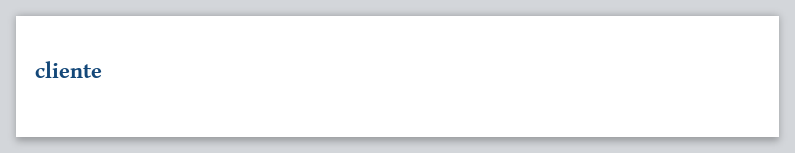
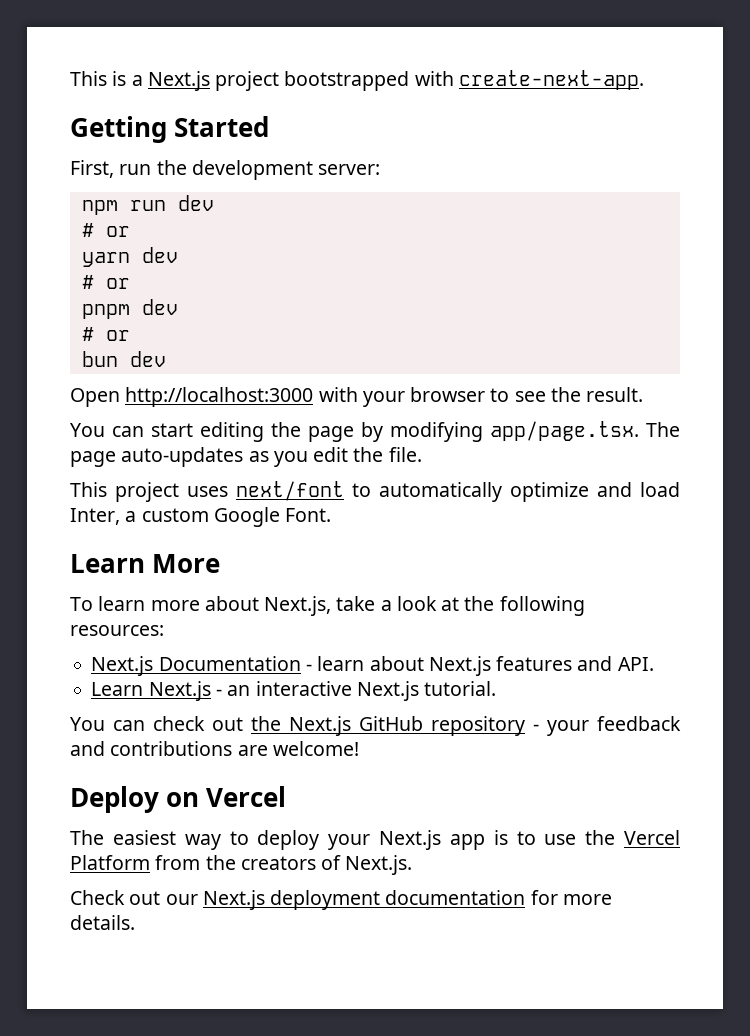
- cliente
+ This is a Next.js project bootstrapped with create-next-app.
+ Getting Started
+ First, run the development server:
+ npm run dev
+ # or
+ yarn dev
+ # or
+ pnpm dev
+ # or
+ bun dev
+ Open http://localhost:3000 with your browser to see the result.
+ You can start editing the page by modifying app/page.tsx. The page auto-updates as you edit the file.
+ This project uses next/font to automatically optimize and load Inter, a custom Google Font.
+ Learn More
+ To learn more about Next.js, take a look at the following resources:
+ Next.js Documentation - learn about Next.js features and API.
+ Learn Next.js - an interactive Next.js tutorial.
+ You can check out the Next.js GitHub repository - your feedback and contributions are welcome!
+ Deploy on Vercel
+ The easiest way to deploy your Next.js app is to use the Vercel Platform from the creators of Next.js.
+ Check out our Next.js deployment documentation for more details.

